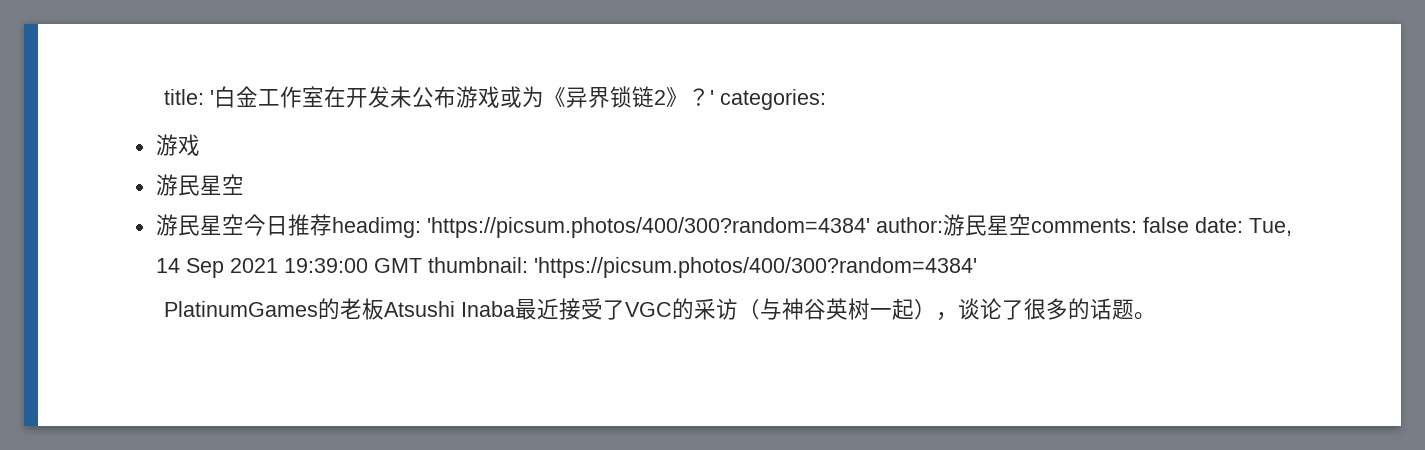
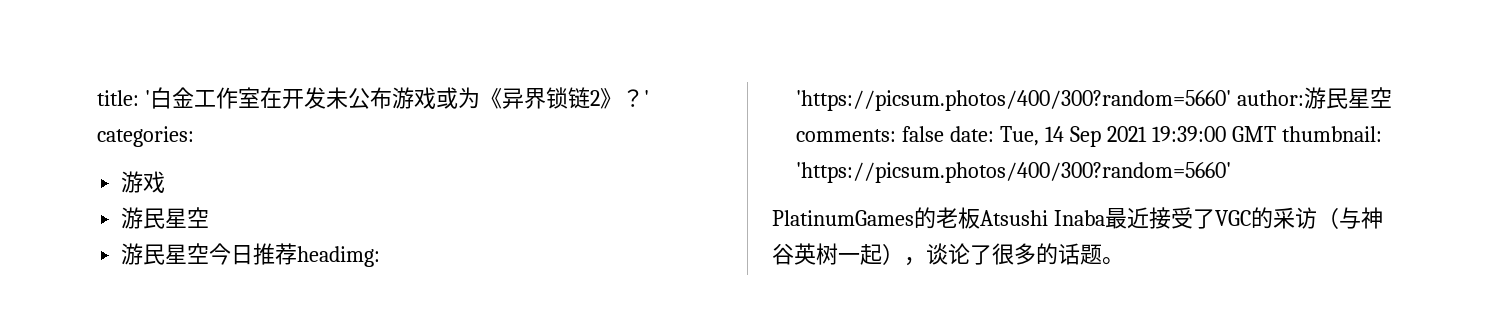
- 游民星空今日推荐headimg: 'https://picsum.photos/400/300?random=4384' author:游民星空comments: false date: Tue, 14 Sep 2021 19:39:00 GMT thumbnail: 'https://picsum.photos/400/300?random=4384'
+ 游民星空今日推荐headimg: 'https://picsum.photos/400/300?random=5660' author:游民星空comments: false date: Tue, 14 Sep 2021 19:39:00 GMT thumbnail: 'https://picsum.photos/400/300?random=5660'

